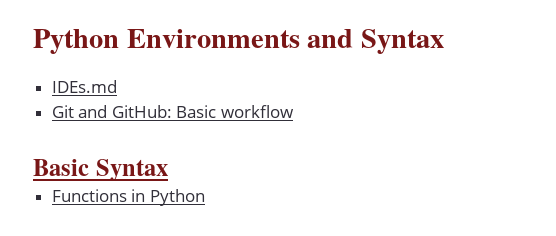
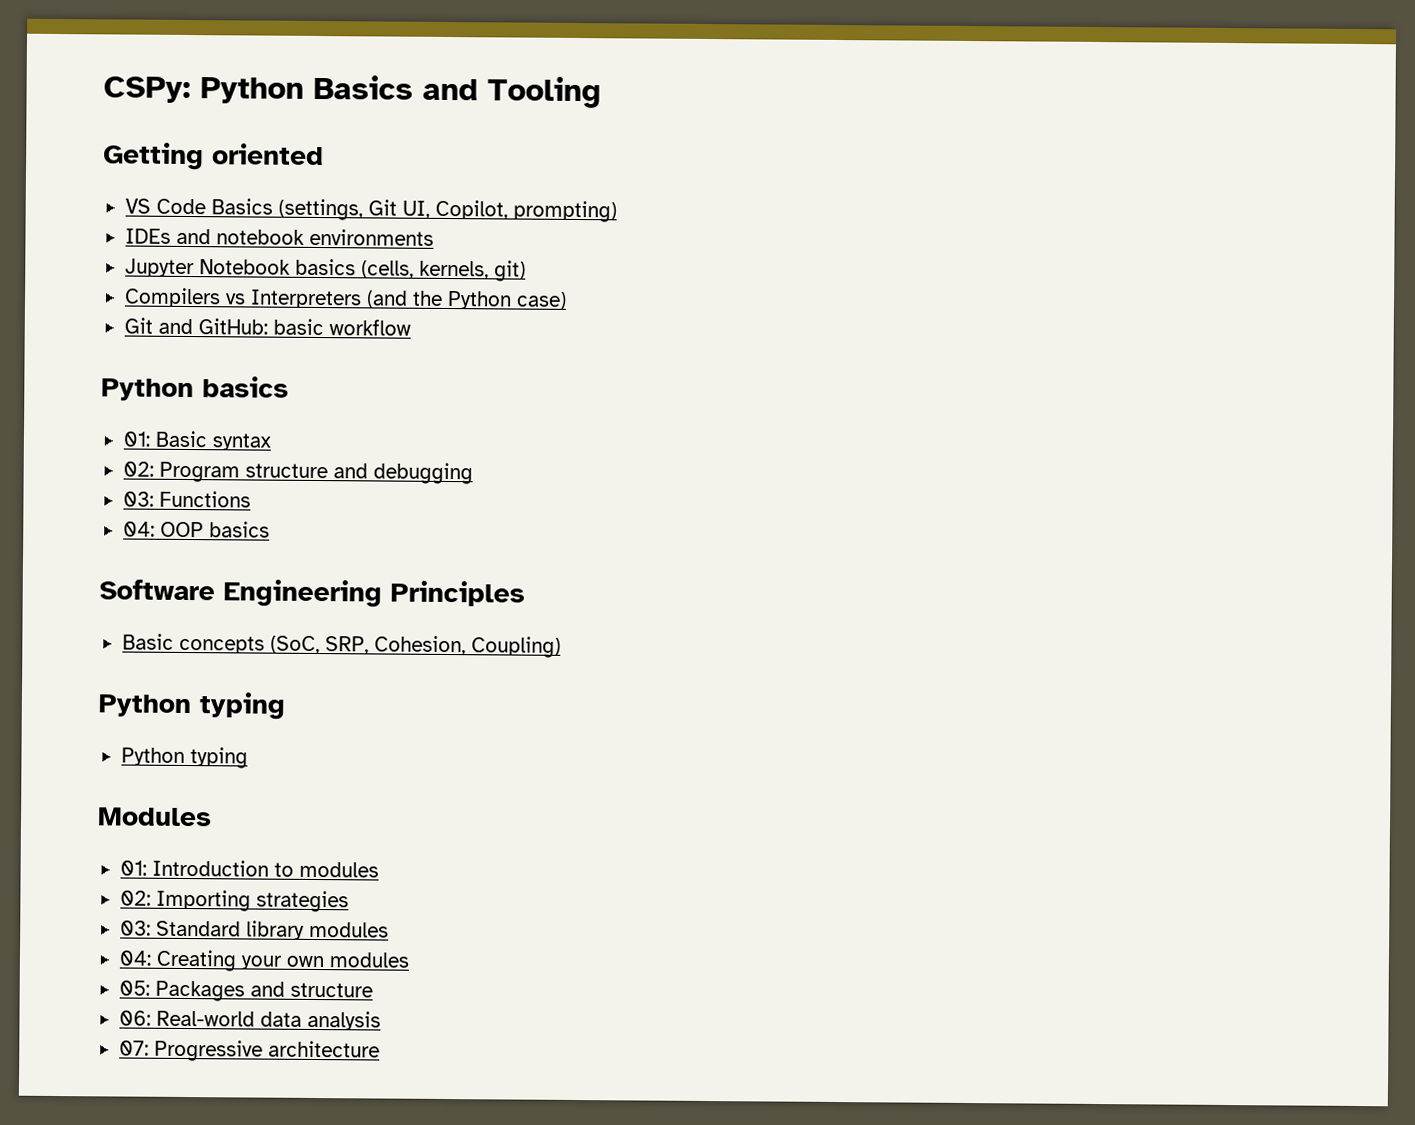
- Python Environments and Syntax
- IDEs.md
+ CSPy: Python Basics and Tooling
+ Getting oriented
+ VS Code Basics (settings, Git UI, Copilot, prompting)
+ IDEs and notebook environments
+ Jupyter Notebook basics (cells, kernels, git)
+ Compilers vs Interpreters (and the Python case)
- Git and GitHub: Basic workflow
+ Git and GitHub: basic workflow
- Basic Syntax
- Functions in Python
+ Python basics
+ 01: Basic syntax
+ 02: Program structure and debugging
+ 03: Functions
+ 04: OOP basics
+ Software Engineering Principles
+ Basic concepts (SoC, SRP, Cohesion, Coupling)
+ Python typing
+ Python typing
+ Modules
+ 01: Introduction to modules
+ 02: Importing strategies
+ 03: Standard library modules
+ 04: Creating your own modules
+ 05: Packages and structure
+ 06: Real-world data analysis
+ 07: Progressive architecture

